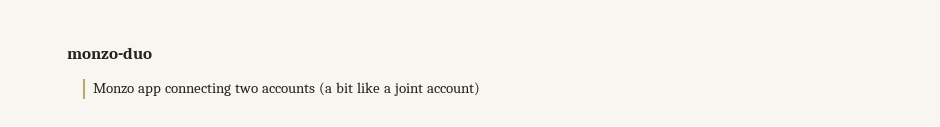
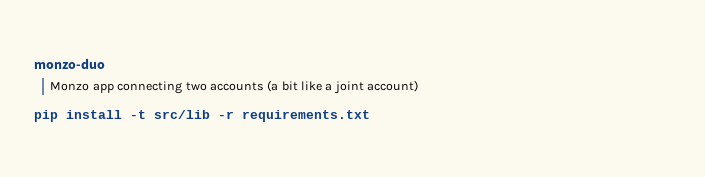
+ pip install -t src/lib -r requirements.txt

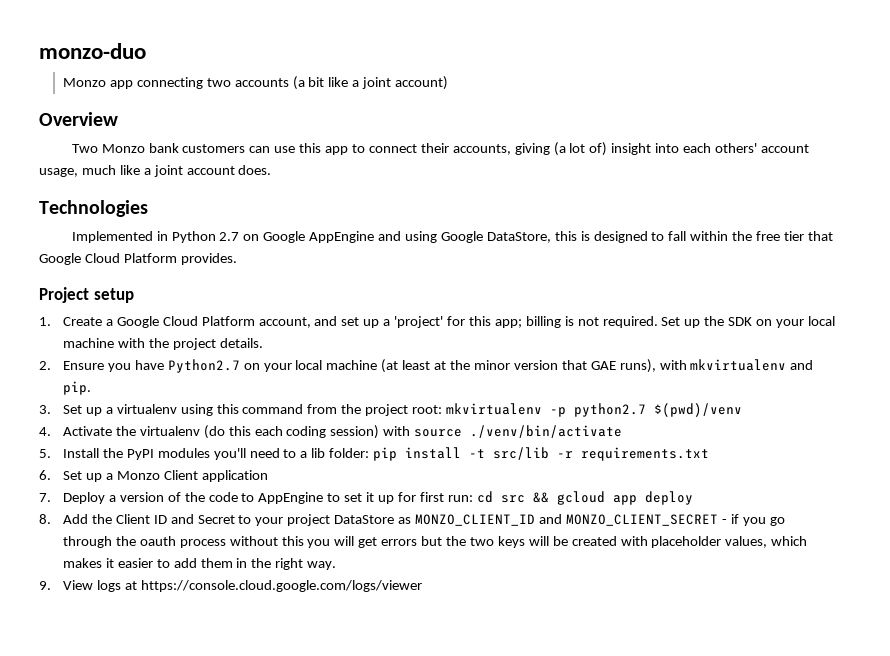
- pip install -t src/lib -r requirements.txt
+ Overview
+ Two Monzo bank customers can use this app to connect their accounts, giving (a lot of) insight into each others' account usage, much like a joint account does.
+ Technologies
+ Implemented in Python 2.7 on Google AppEngine and using Google DataStore, this is designed to fall within the free tier that Google Cloud Platform provides.
+ Project setup
+ 1. Create a Google Cloud Platform account, and set up a 'project' for this app; billing is not required. Set up the SDK on your local machine with the project details.
+ 2. Ensure you have Python2.7 on your local machine (at least at the minor version that GAE runs), with mkvirtualenv and pip.
+ 3. Set up a virtualenv using this command from the project root: mkvirtualenv -p python2.7 $(pwd)/venv
+ 4. Activate the virtualenv (do this each coding session) with source ./venv/bin/activate
+ 5. Install the PyPI modules you'll need to a lib folder: pip install -t src/lib -r requirements.txt
+ 6. Set up a Monzo Client application
+ 7. Deploy a version of the code to AppEngine to set it up for first run: cd src && gcloud app deploy
+ 8. Add the Client ID and Secret to your project DataStore as MONZO_CLIENT_ID and MONZO_CLIENT_SECRET - if you go through the oauth process without this you will get errors but the two keys will be created with placeholder values, which makes it easier to add them in the right way.
+ 9. View logs at https://console.cloud.google.com/logs/viewer

